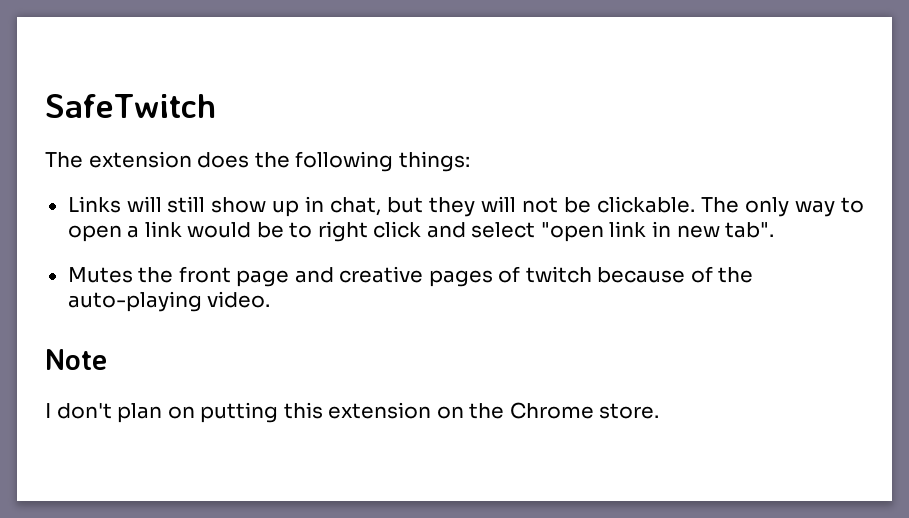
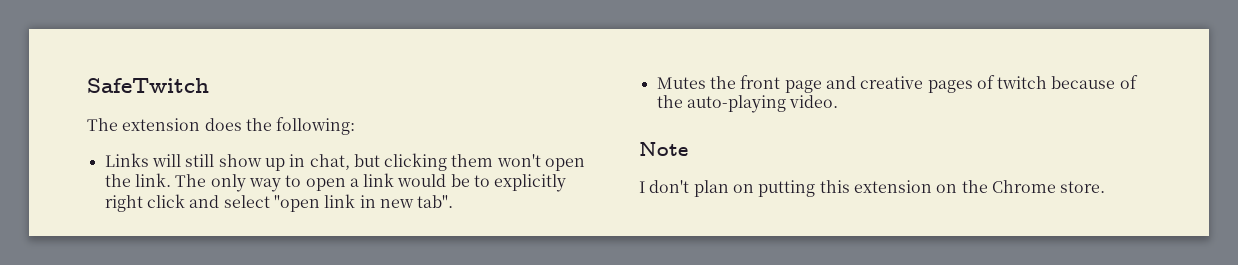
- The extension does the following things:
+ The extension does the following:
- Links will still show up in chat, but they will not be clickable.
+ Links will still show up in chat, but clicking them won't open the link.
- The only way to open a link would be to right click and select "open link in new tab".
+ The only way to open a link would be to explicitly right click and select "open link in new tab".

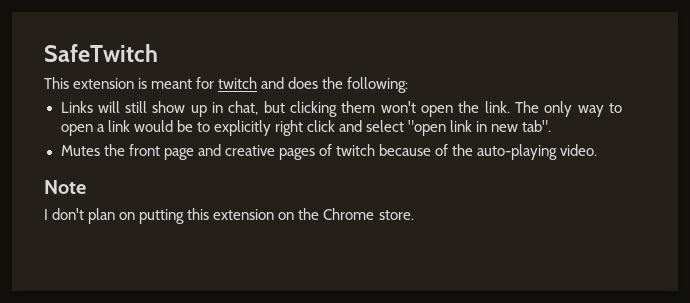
- The extension does the following:
+ This extension is meant for twitch and does the following:

